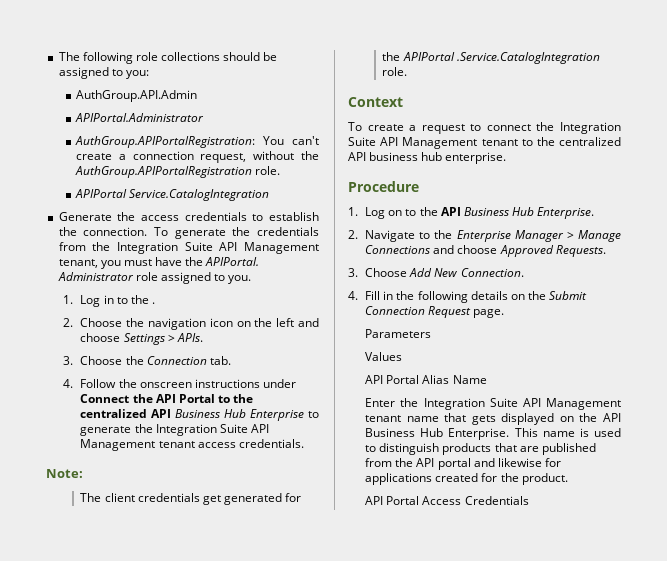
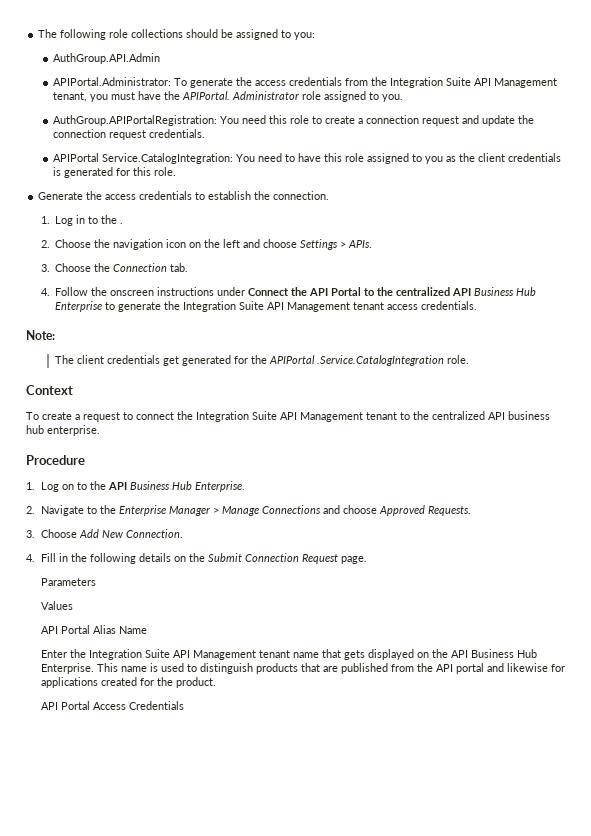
- APIPortal.Administrator
- AuthGroup.APIPortalRegistration: You can't create a connection request, without the AuthGroup.APIPortalRegistration role.
- APIPortal Service.CatalogIntegration
- Generate the access credentials to establish the connection. To generate the credentials from the Integration Suite API Management tenant, you must have the APIPortal.
+ APIPortal.Administrator: To generate the access credentials from the Integration Suite API Management tenant, you must have the APIPortal.
+ AuthGroup.APIPortalRegistration: You need this role to create a connection request and update the connection request credentials.
+ APIPortal Service.CatalogIntegration: You need to have this role assigned to you as the client credentials is generated for this role.
+ Generate the access credentials to establish the connection.

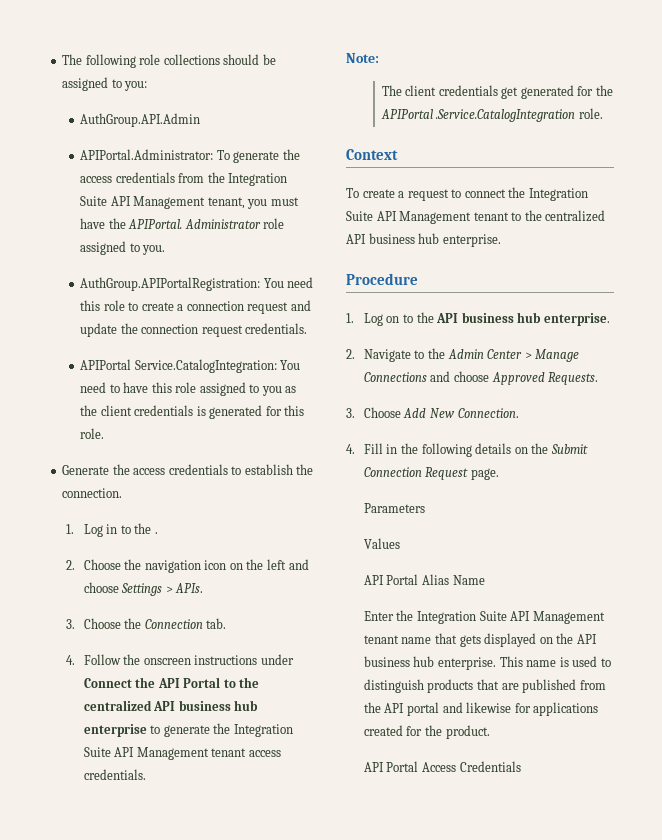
- 4. Follow the onscreen instructions under Connect the API Portal to the centralized API Business Hub Enterprise to generate the Integration Suite API Management tenant access credentials.
+ 4. Follow the onscreen instructions under Connect the API Portal to the centralized API business hub enterprise to generate the Integration Suite API Management tenant access credentials.
- 1. Log on to the API Business Hub Enterprise.
+ 1. Log on to the API business hub enterprise.
- 2. Navigate to the Enterprise Manager > Manage Connections and choose Approved Requests.
+ 2. Navigate to the Admin Center > Manage Connections and choose Approved Requests.
- Enter the Integration Suite API Management tenant name that gets displayed on the API Business Hub Enterprise.
+ Enter the Integration Suite API Management tenant name that gets displayed on the API business hub enterprise.

